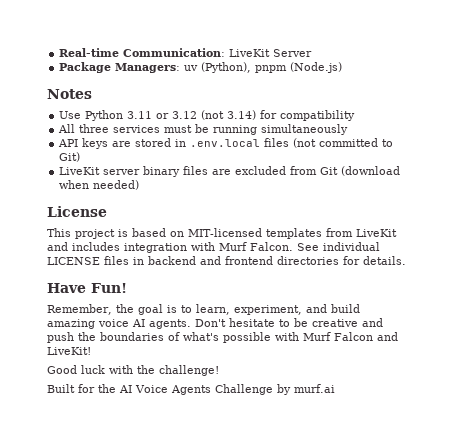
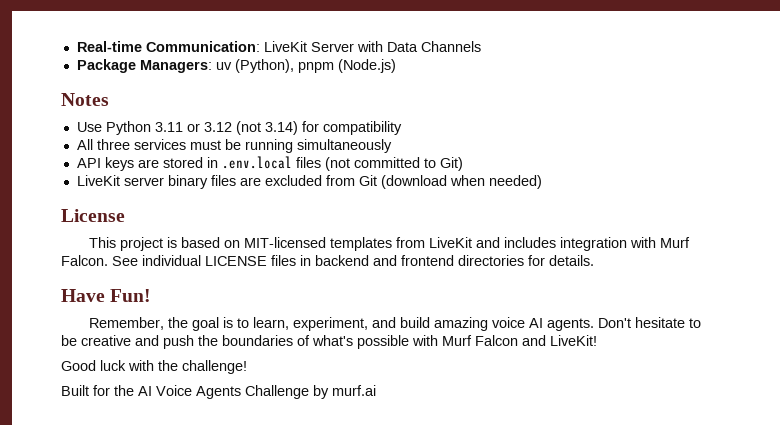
- Real-time Communication: LiveKit Server
+ Real-time Communication: LiveKit Server with Data Channels

